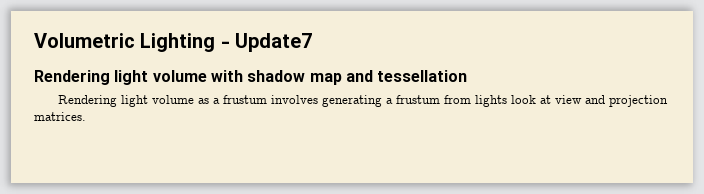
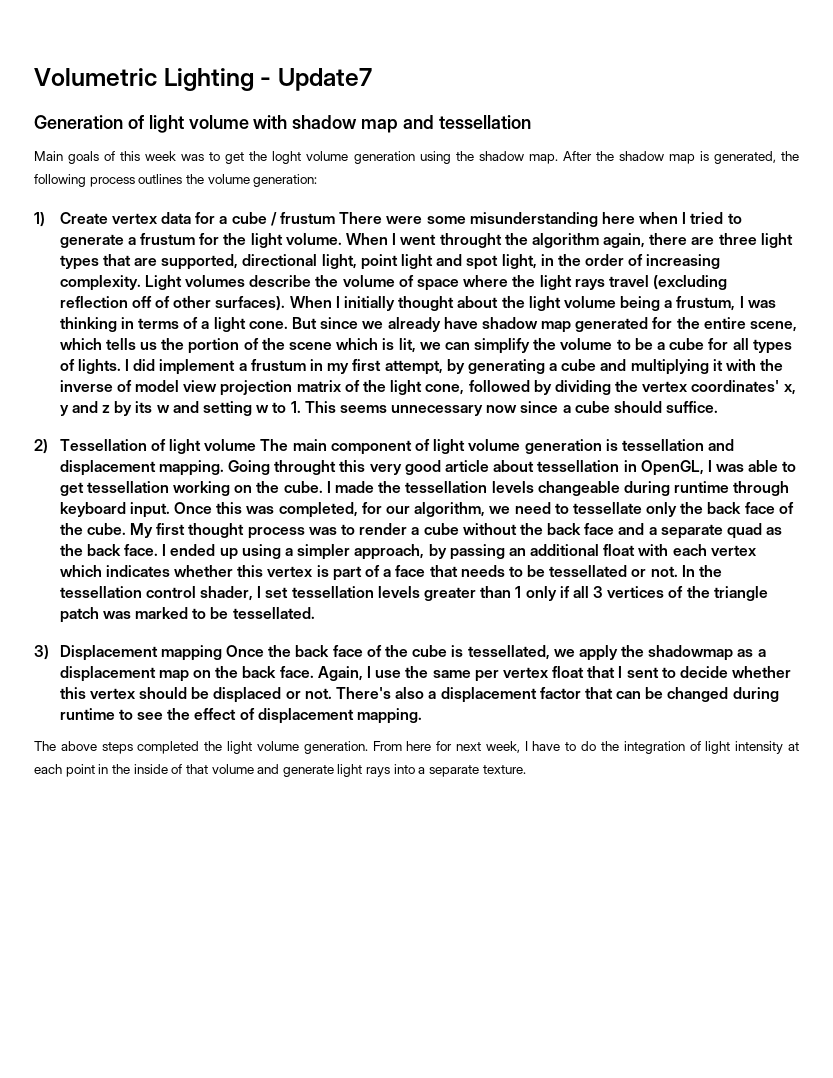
- Rendering light volume with shadow map and tessellation
+ Generation of light volume with shadow map and tessellation
- Rendering light volume as a frustum involves generating a frustum from lights look at view and projection matrices.
+ Main goals of this week was to get the loght volume generation using the shadow map. After the shadow map is generated, the following process outlines the volume generation:
+ 1) Create vertex data for a cube / frustum There were some misunderstanding here when I tried to generate a frustum for the light volume. When I went throught the algorithm again, there are three light types that are supported, directional light, point light and spot light, in the order of increasing complexity. Light volumes describe the volume of space where the light rays travel (excluding reflection off of other surfaces). When I initially thought about the light volume being a frustum, I was thinking in terms of a light cone. But since we already have shadow map generated for the entire scene, which tells us the portion of the scene which is lit, we can simplify the volume to be a cube for all types of lights. I did implement a frustum in my first attempt, by generating a cube and multiplying it with the inverse of model view projection matrix of the light cone, followed by dividing the vertex coordinates' x, y and z by its w and setting w to 1. This seems unnecessary now since a cube should suffice.
+ 2) Tessellation of light volume The main component of light volume generation is tessellation and displacement mapping. Going throught this very good article about tessellation in OpenGL, I was able to get tessellation working on the cube. I made the tessellation levels changeable during runtime through keyboard input. Once this was completed, for our algorithm, we need to tessellate only the back face of the cube. My first thought process was to render a cube without the back face and a separate quad as the back face. I ended up using a simpler approach, by passing an additional float with each vertex which indicates whether this vertex is part of a face that needs to be tessellated or not. In the tessellation control shader, I set tessellation levels greater than 1 only if all 3 vertices of the triangle patch was marked to be tessellated.
+ 3) Displacement mapping Once the back face of the cube is tessellated, we apply the shadowmap as a displacement map on the back face. Again, I use the same per vertex float that I sent to decide whether this vertex should be displaced or not. There's also a displacement factor that can be changed during runtime to see the effect of displacement mapping.
+ The above steps completed the light volume generation. From here for next week, I have to do the integration of light intensity at each point in the inside of that volume and generate light rays into a separate texture.

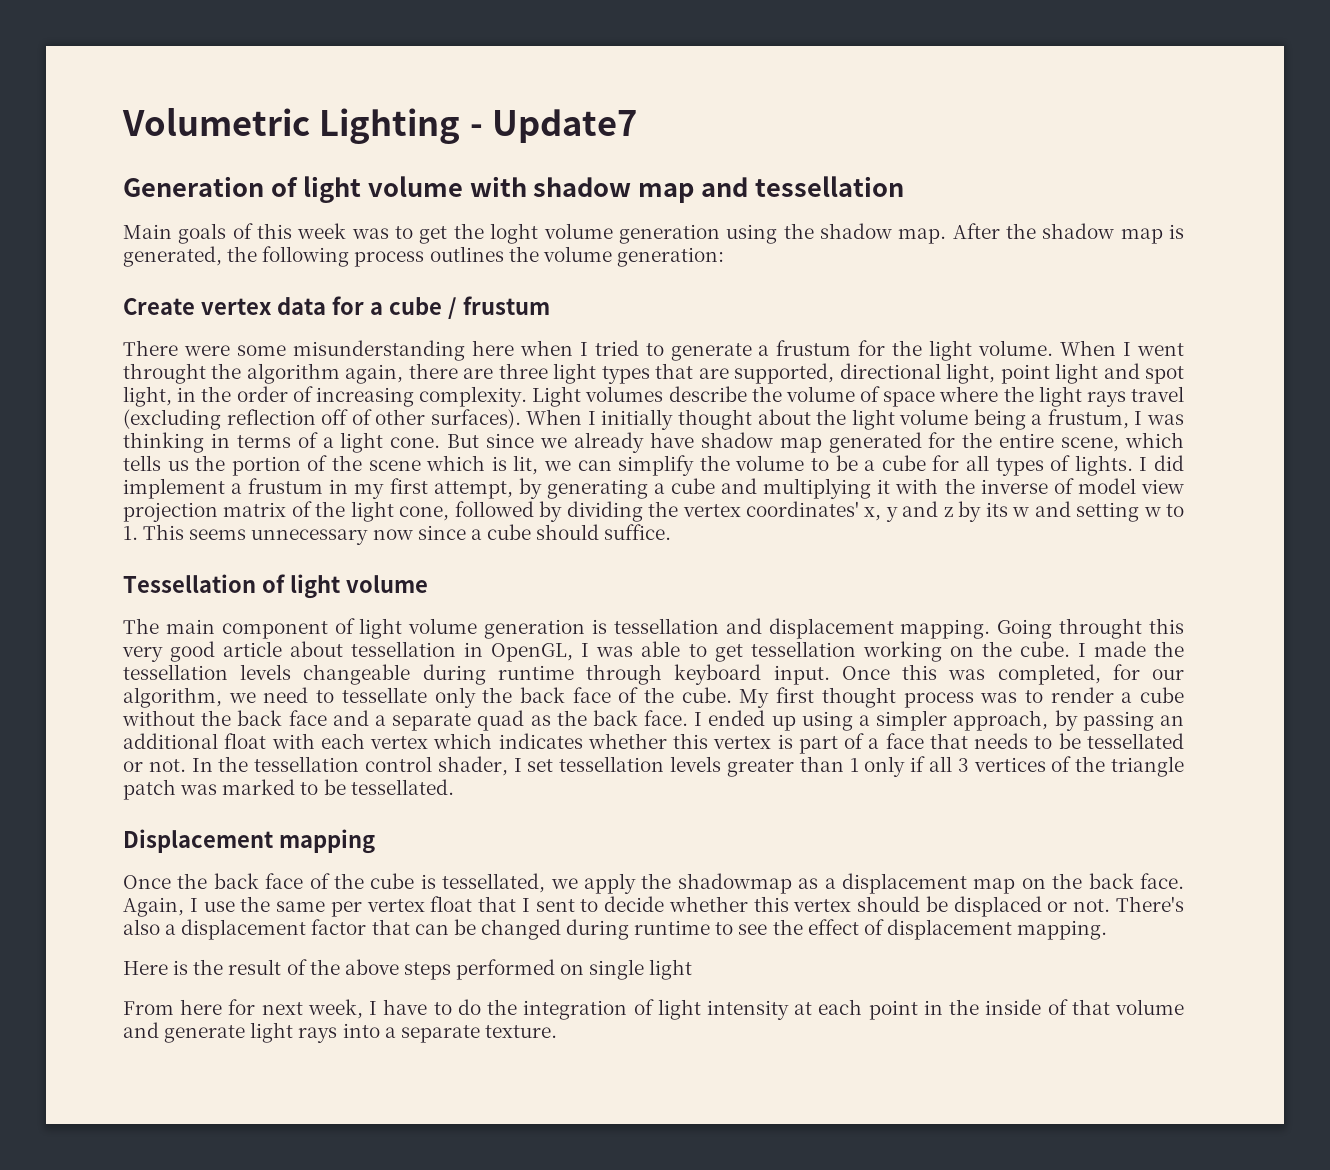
- 1) Create vertex data for a cube / frustum There were some misunderstanding here when I tried to generate a frustum for the light volume.
+ Create vertex data for a cube / frustum
+ There were some misunderstanding here when I tried to generate a frustum for the light volume.
- 2) Tessellation of light volume The main component of light volume generation is tessellation and displacement mapping.
+ Tessellation of light volume
+ The main component of light volume generation is tessellation and displacement mapping.
- 3) Displacement mapping Once the back face of the cube is tessellated, we apply the shadowmap as a displacement map on the back face.
+ Displacement mapping
+ Once the back face of the cube is tessellated, we apply the shadowmap as a displacement map on the back face.
- The above steps completed the light volume generation. From here for next week, I have to do the integration of light intensity at each point in the inside of that volume and generate light rays into a separate texture.
+ Here is the result of the above steps performed on single light
+ From here for next week, I have to do the integration of light intensity at each point in the inside of that volume and generate light rays into a separate texture.

